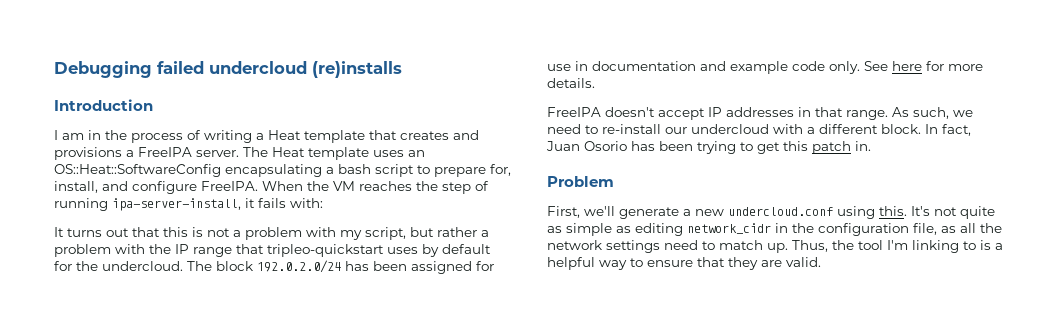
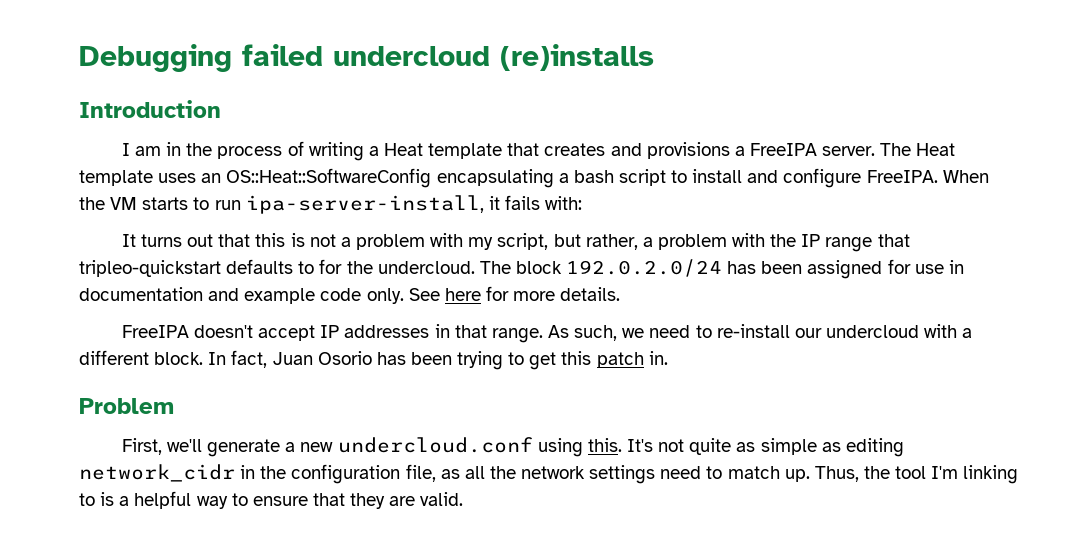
- The Heat template uses an OS::Heat::SoftwareConfig encapsulating a bash script to prepare for, install, and configure FreeIPA.
+ The Heat template uses an OS::Heat::SoftwareConfig encapsulating a bash script to install and configure FreeIPA.
- When the VM reaches the step of running ipa-server-install, it fails with:
+ When the VM starts to run ipa-server-install, it fails with:
- It turns out that this is not a problem with my script, but rather a problem with the IP range that tripleo-quickstart uses by default for the undercloud.
+ It turns out that this is not a problem with my script, but rather, a problem with the IP range that tripleo-quickstart defaults to for the undercloud.

